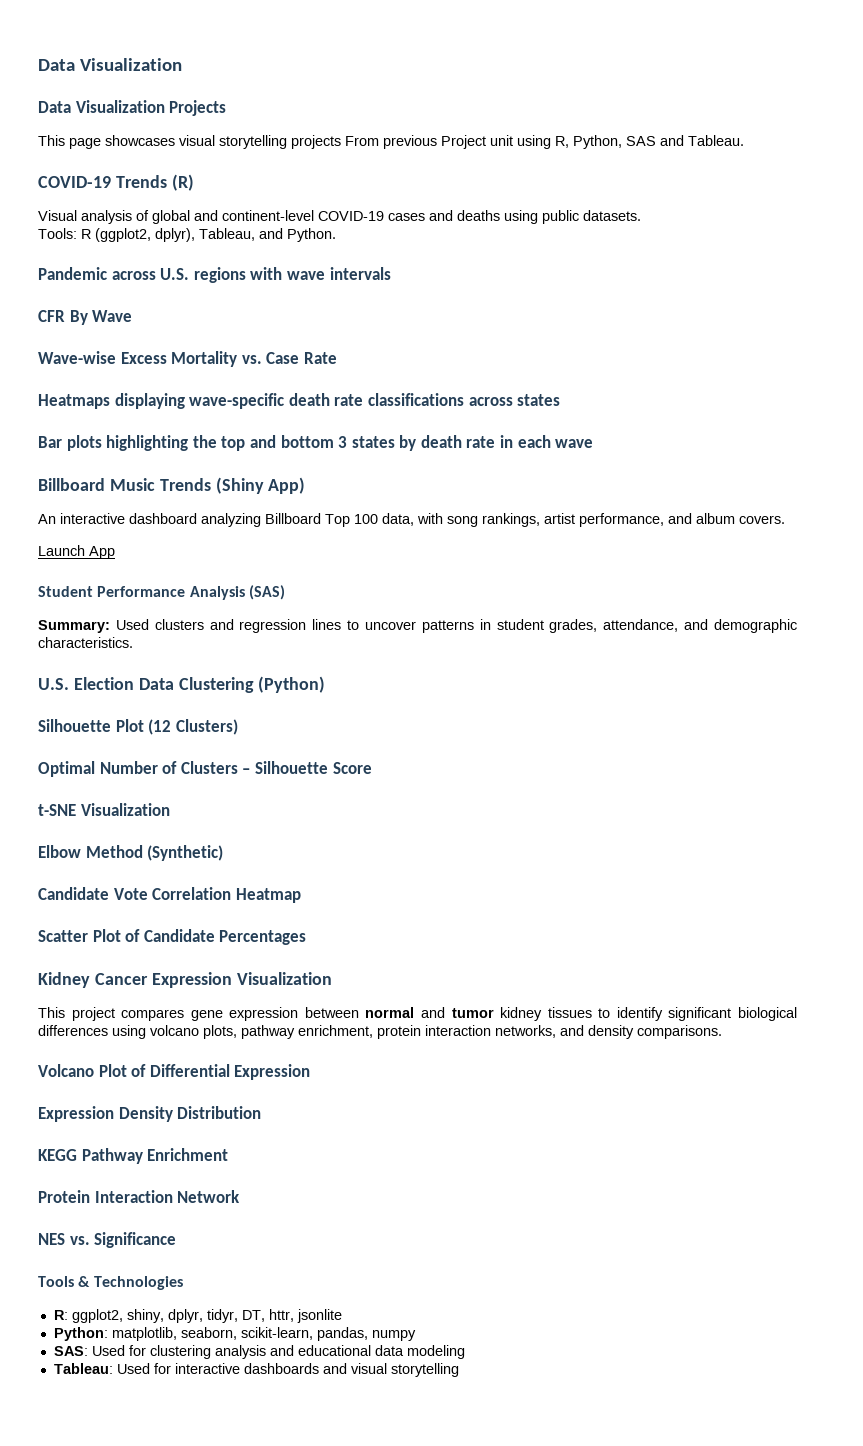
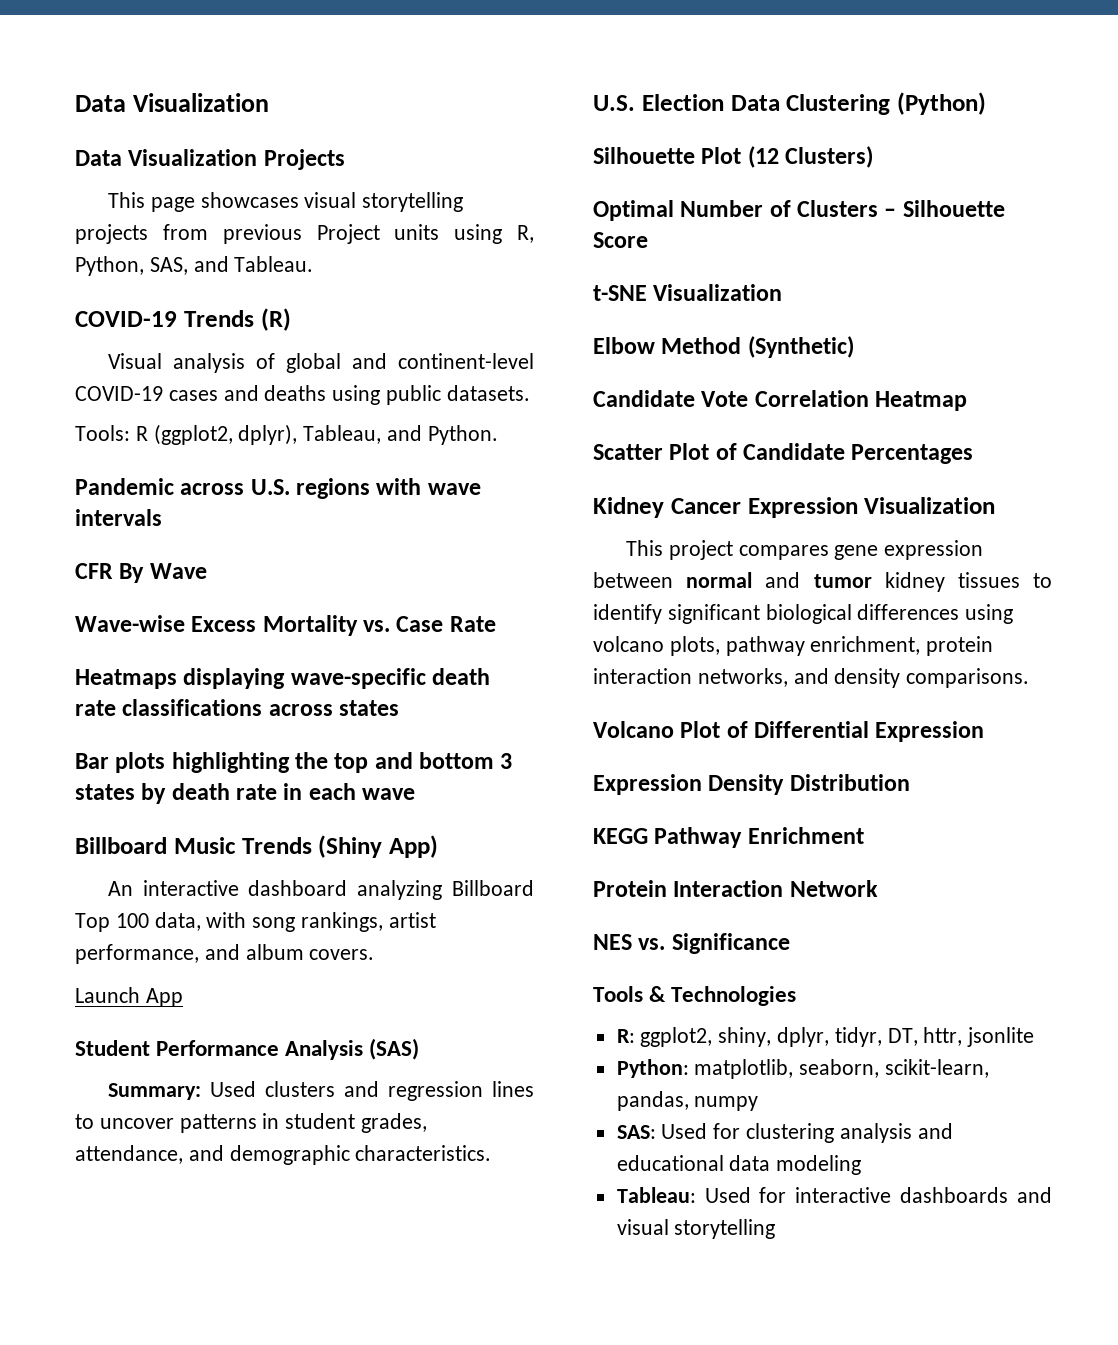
- This page showcases visual storytelling projects From previous Project unit using R, Python, SAS and Tableau.
+ This page showcases visual storytelling projects from previous Project units using R, Python, SAS, and Tableau.

